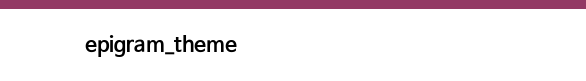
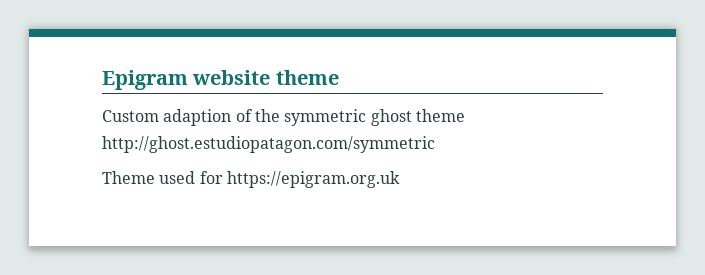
- epigram_theme
+ Epigram website theme
+ Custom adaption of the symmetric ghost theme http://ghost.estudiopatagon.com/symmetric
+ Theme used for https://epigram.org.uk

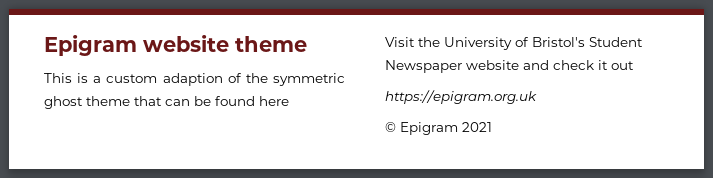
- Custom adaption of the symmetric ghost theme http://ghost.estudiopatagon.com/symmetric
- Theme used for https://epigram.org.uk
+ This is a custom adaption of the symmetric ghost theme that can be found here
+ Visit the University of Bristol's Student Newspaper website and check it out
+ https://epigram.org.uk
+ © Epigram 2021

